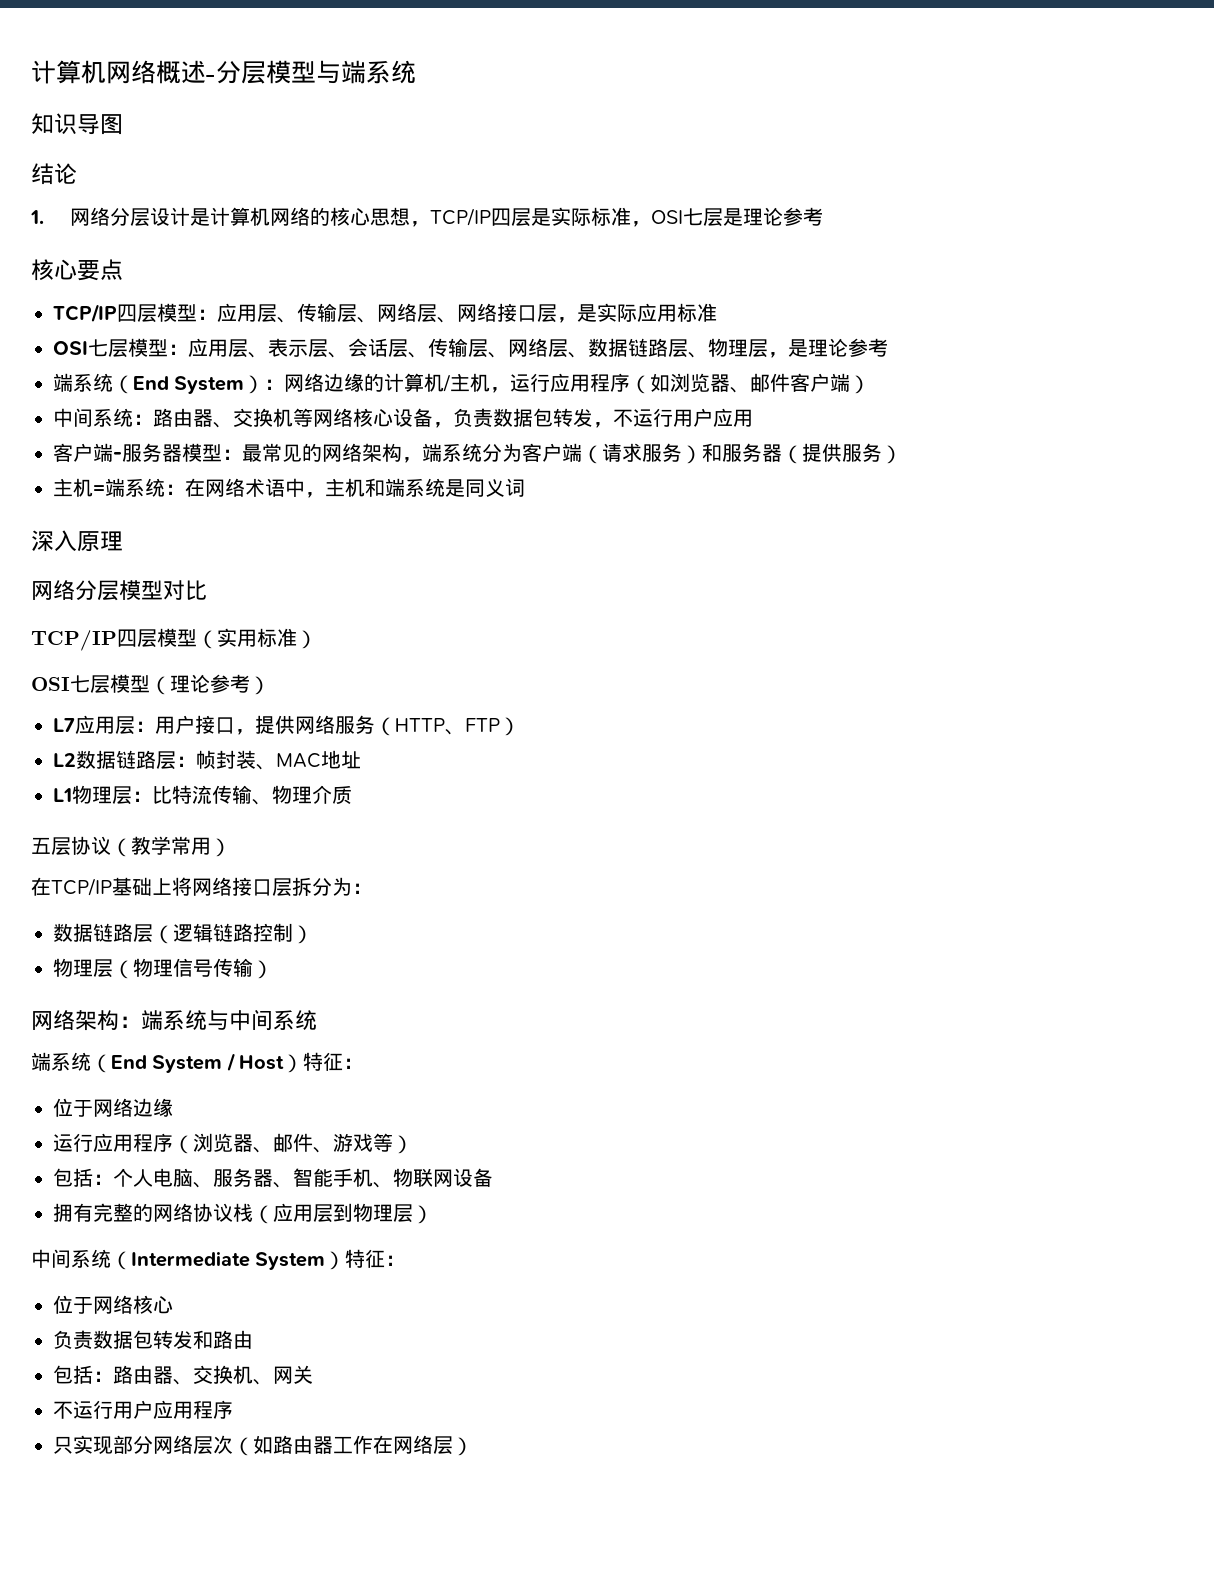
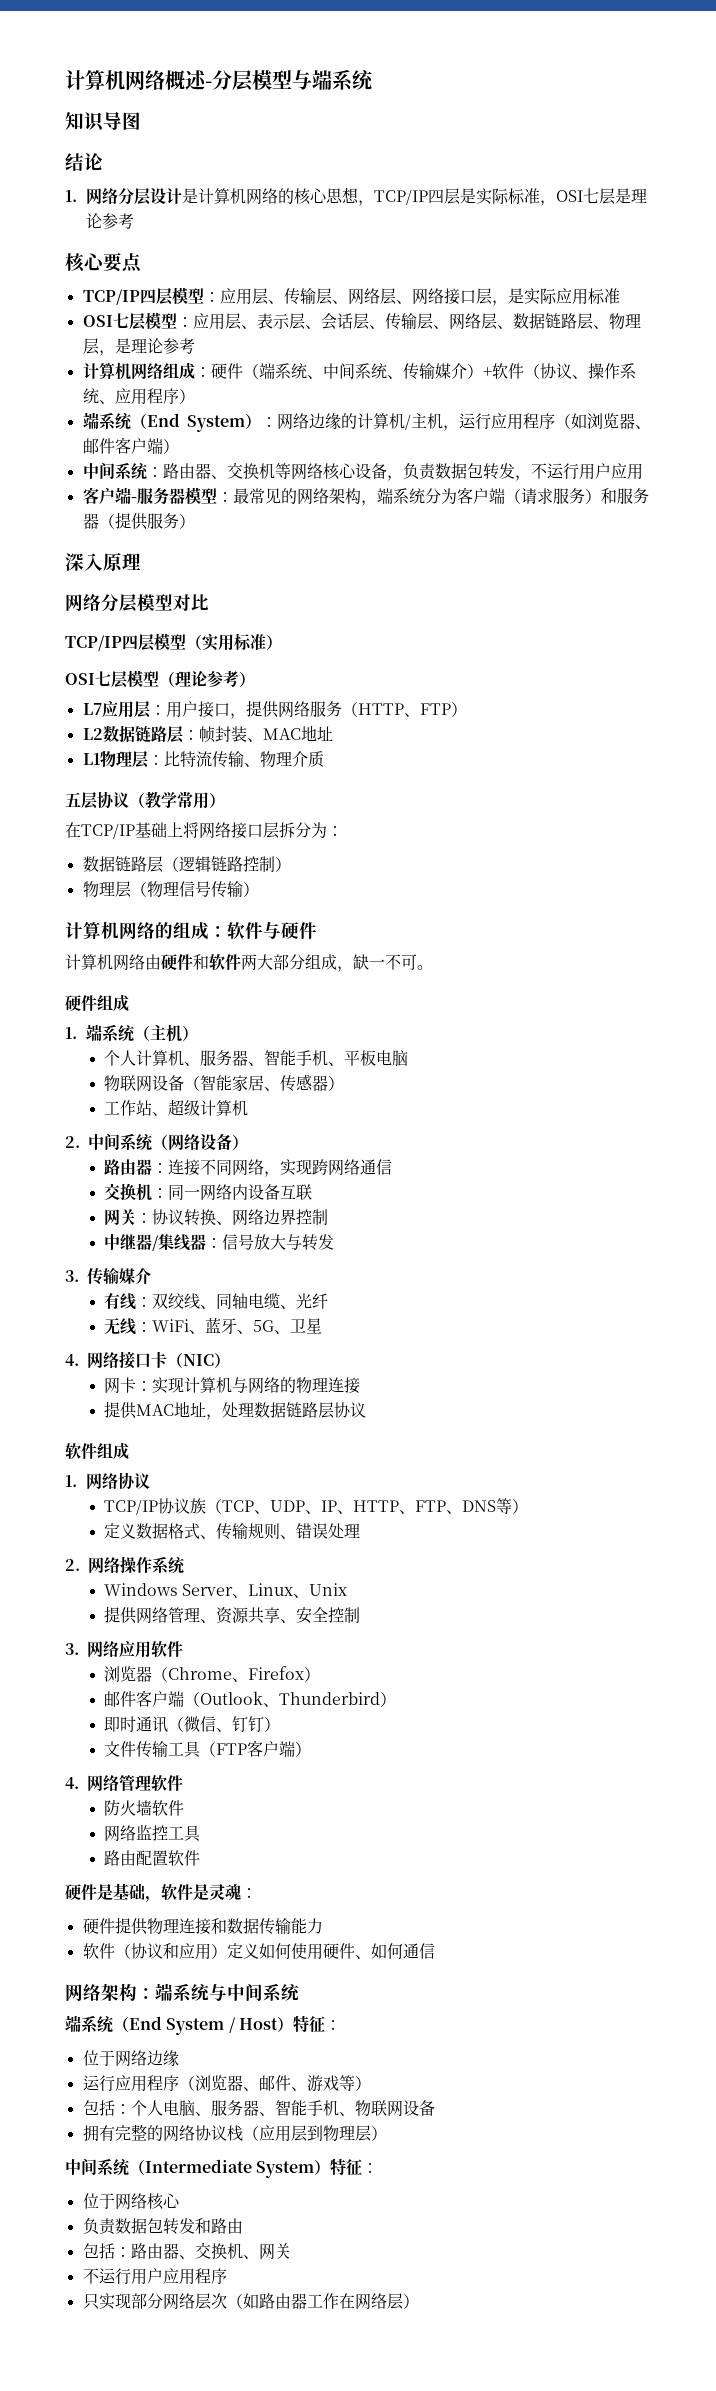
+ 计算机网络组成：硬件（端系统、中间系统、传输媒介）+软件（协议、操作系统、应用程序）
- 主机=端系统：在网络术语中，主机和端系统是同义词
+ 计算机网络的组成：软件与硬件
+ 计算机网络由硬件和软件两大部分组成，缺一不可。
+ 硬件组成
+ 1.端系统（主机）
+ 个人计算机、服务器、智能手机、平板电脑
+ 物联网设备（智能家居、传感器）
+ 工作站、超级计算机
+ 2.中间系统（网络设备）
+ 路由器：连接不同网络，实现跨网络通信
+ 交换机：同一网络内设备互联
+ 网关：协议转换、网络边界控制
+ 中继器/集线器：信号放大与转发
+ 3.传输媒介
+ 有线：双绞线、同轴电缆、光纤
+ 无线：WiFi、蓝牙、5G、卫星
+ 4.网络接口卡（NIC）
+ 网卡：实现计算机与网络的物理连接
+ 提供MAC地址，处理数据链路层协议
+ 软件组成
+ 1.网络协议
+ TCP/IP协议族（TCP、UDP、IP、HTTP、FTP、DNS等）
+ 定义数据格式、传输规则、错误处理
+ 2.网络操作系统
+ Windows Server、Linux、Unix
+ 提供网络管理、资源共享、安全控制
+ 3.网络应用软件
+ 浏览器（Chrome、Firefox）
+ 邮件客户端（Outlook、Thunderbird）
+ 即时通讯（微信、钉钉）
+ 文件传输工具（FTP客户端）
+ 4.网络管理软件
+ 防火墙软件
+ 网络监控工具
+ 路由配置软件
+ 硬件是基础，软件是灵魂：
+ 硬件提供物理连接和数据传输能力
+ 软件（协议和应用）定义如何使用硬件、如何通信

